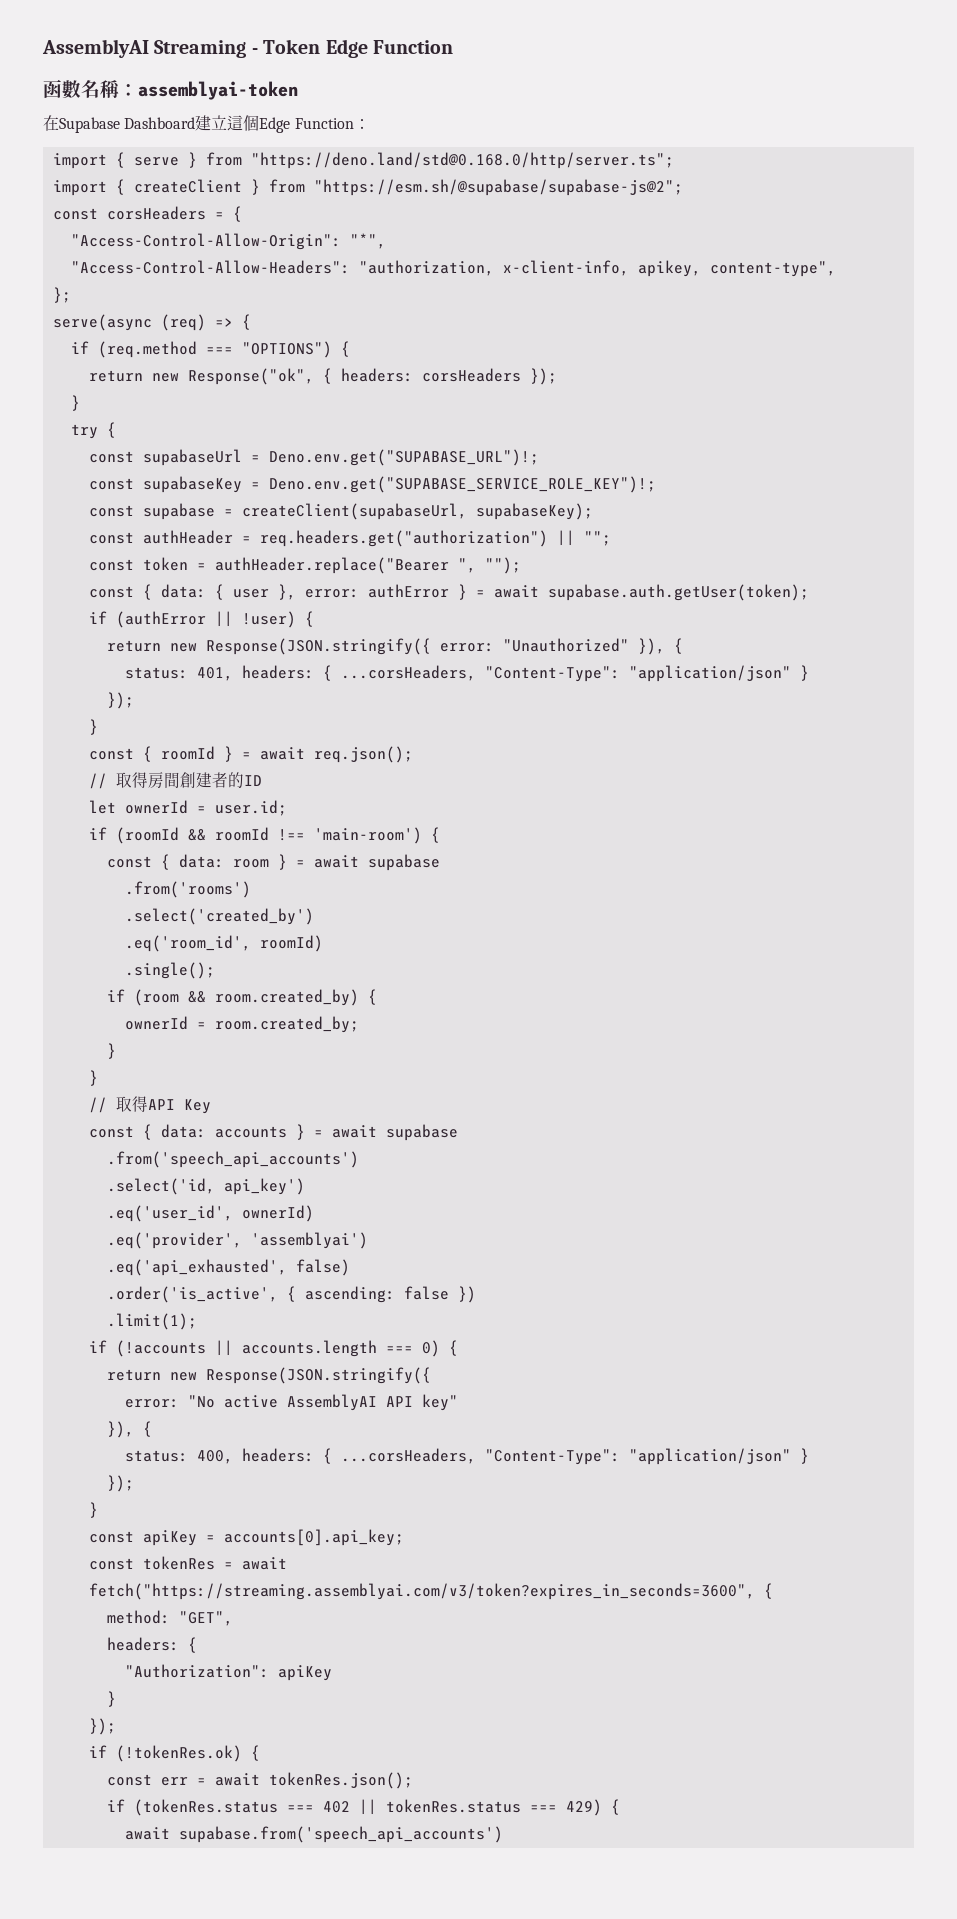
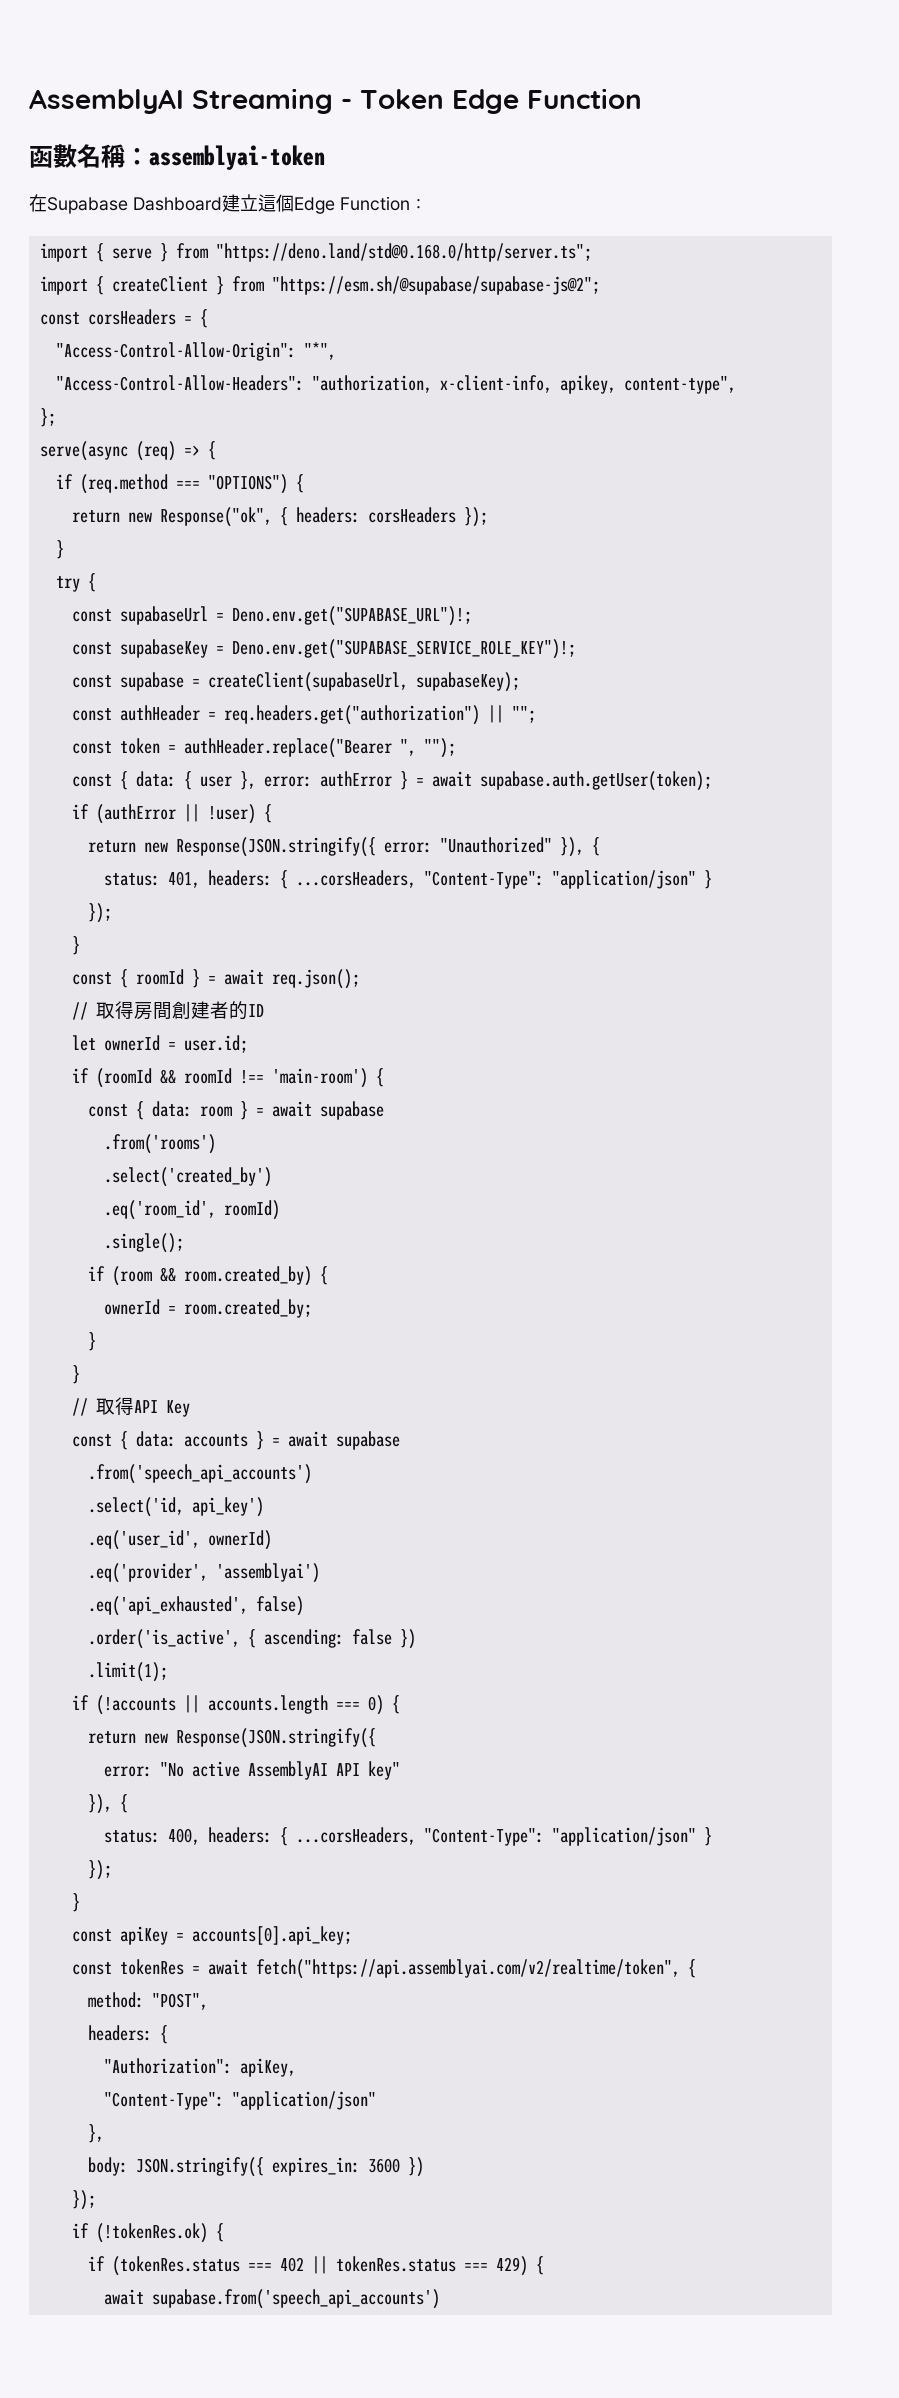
- const tokenRes = await fetch("https://streaming.assemblyai.com/v3/token?expires_in_seconds=3600", {
+ const tokenRes = await fetch("https://api.assemblyai.com/v2/realtime/token", {
- method: "GET",
+ method: "POST",
- "Authorization": apiKey
- }
+ "Authorization": apiKey,
+ "Content-Type": "application/json"
+ },
+ body: JSON.stringify({ expires_in: 3600 })
- const err = await tokenRes.json();

